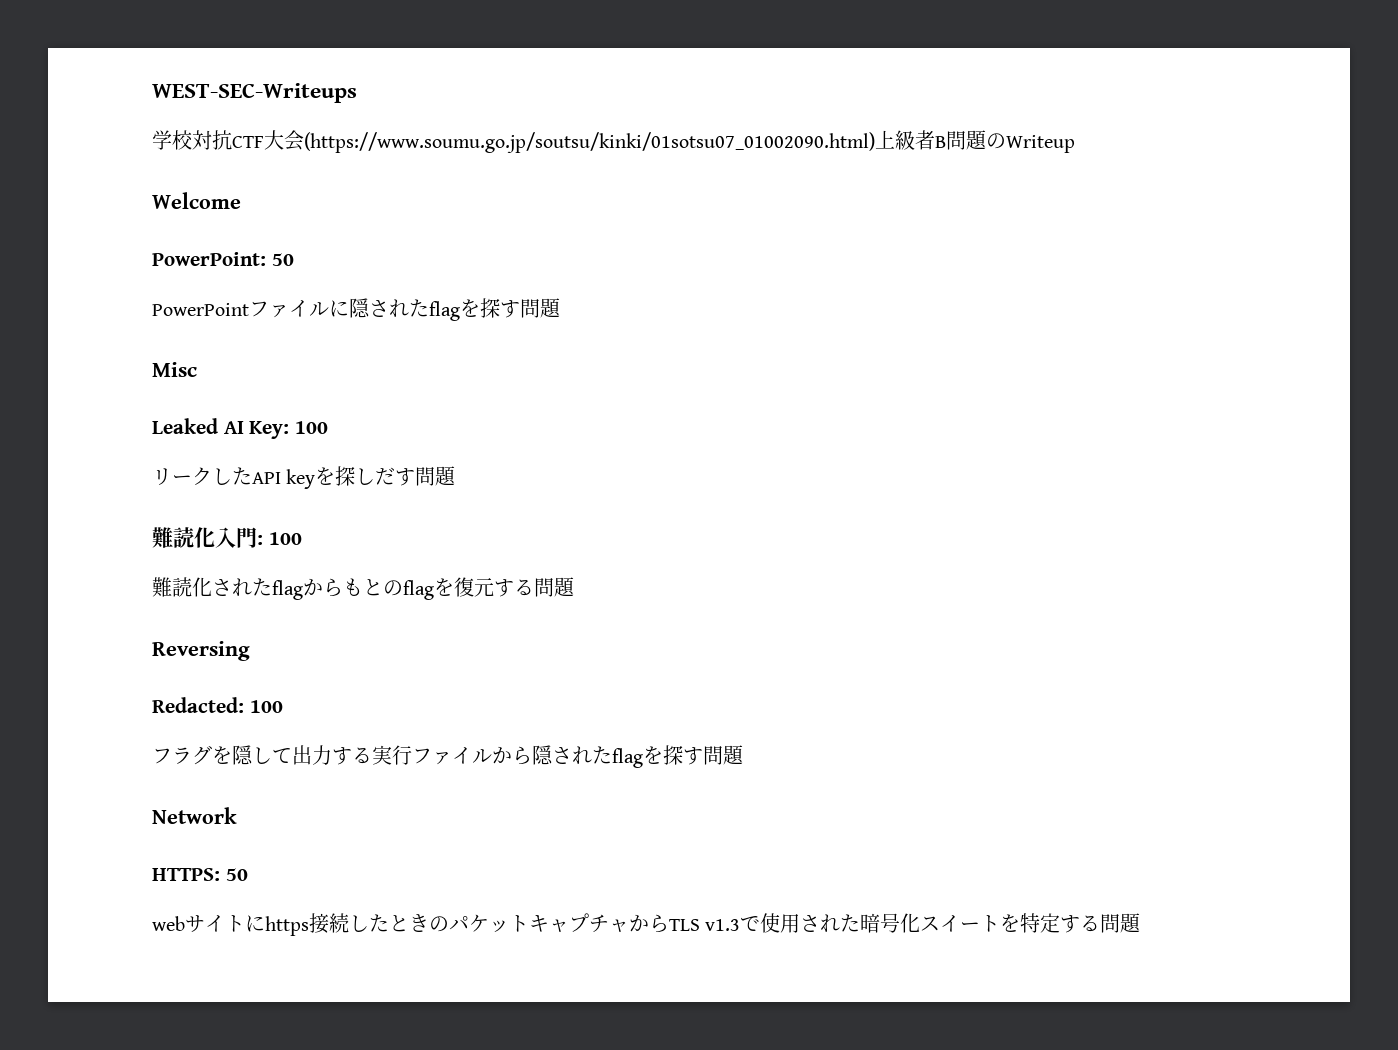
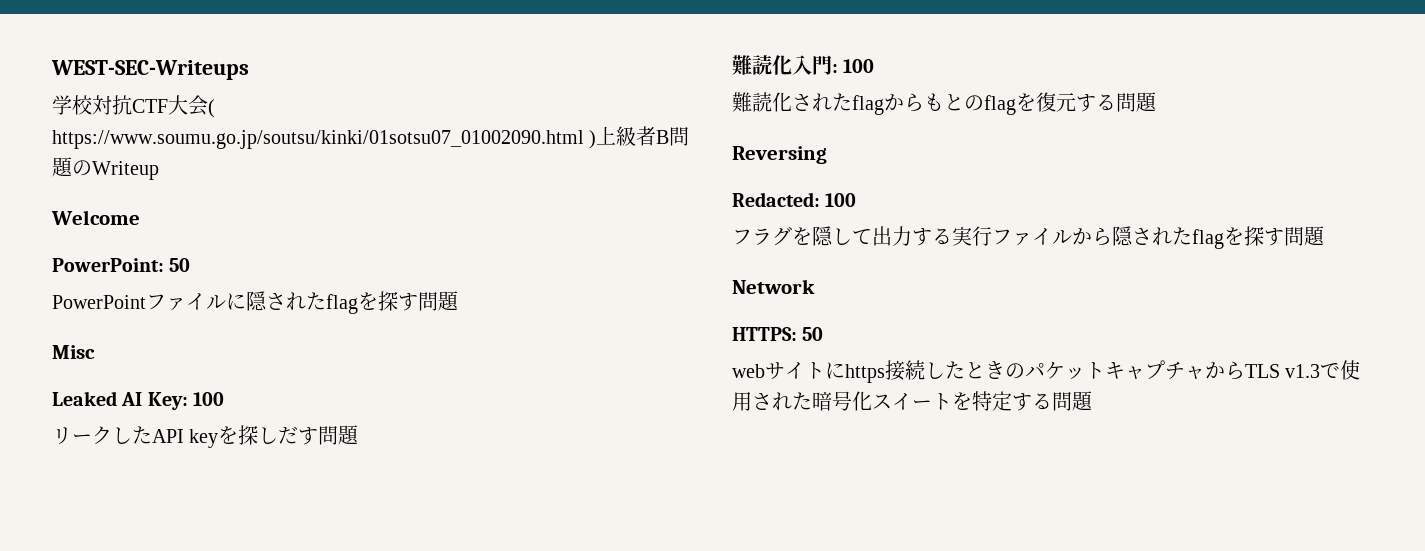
- 学校対抗CTF大会(https://www.soumu.go.jp/soutsu/kinki/01sotsu07_01002090.html)上級者B問題のWriteup
+ 学校対抗CTF大会( https://www.soumu.go.jp/soutsu/kinki/01sotsu07_01002090.html )上級者B問題のWriteup

